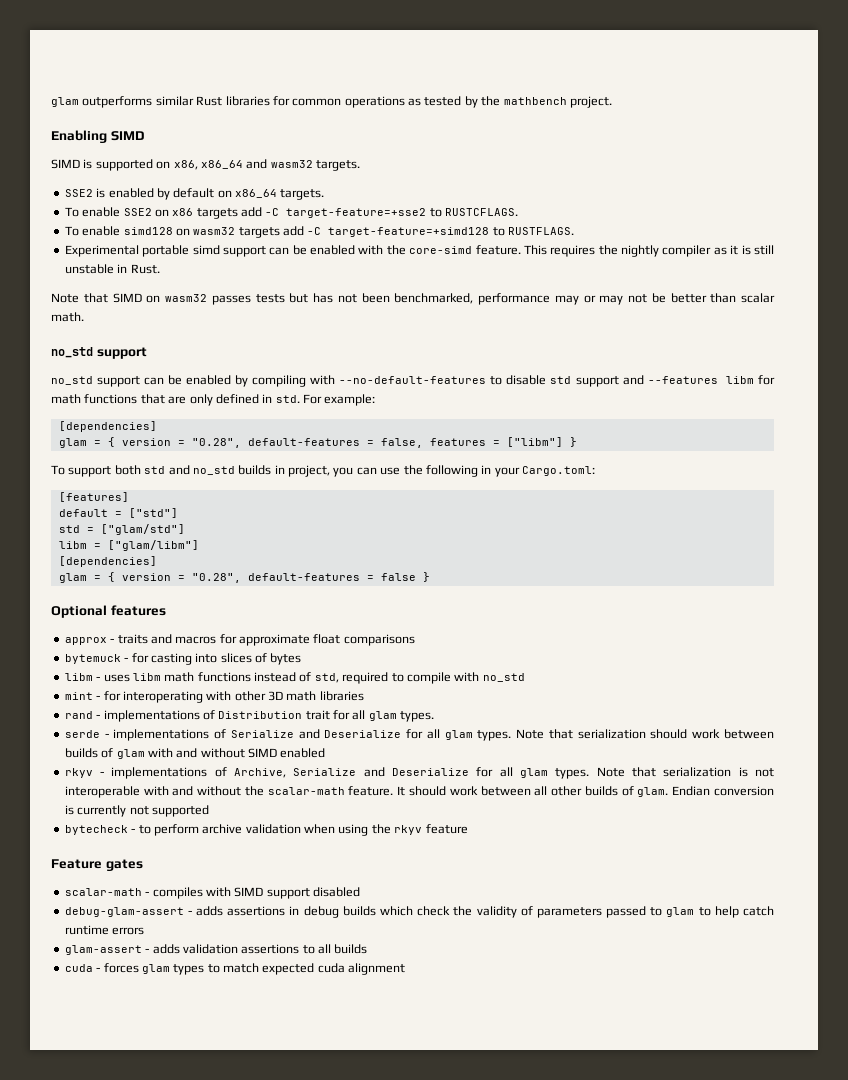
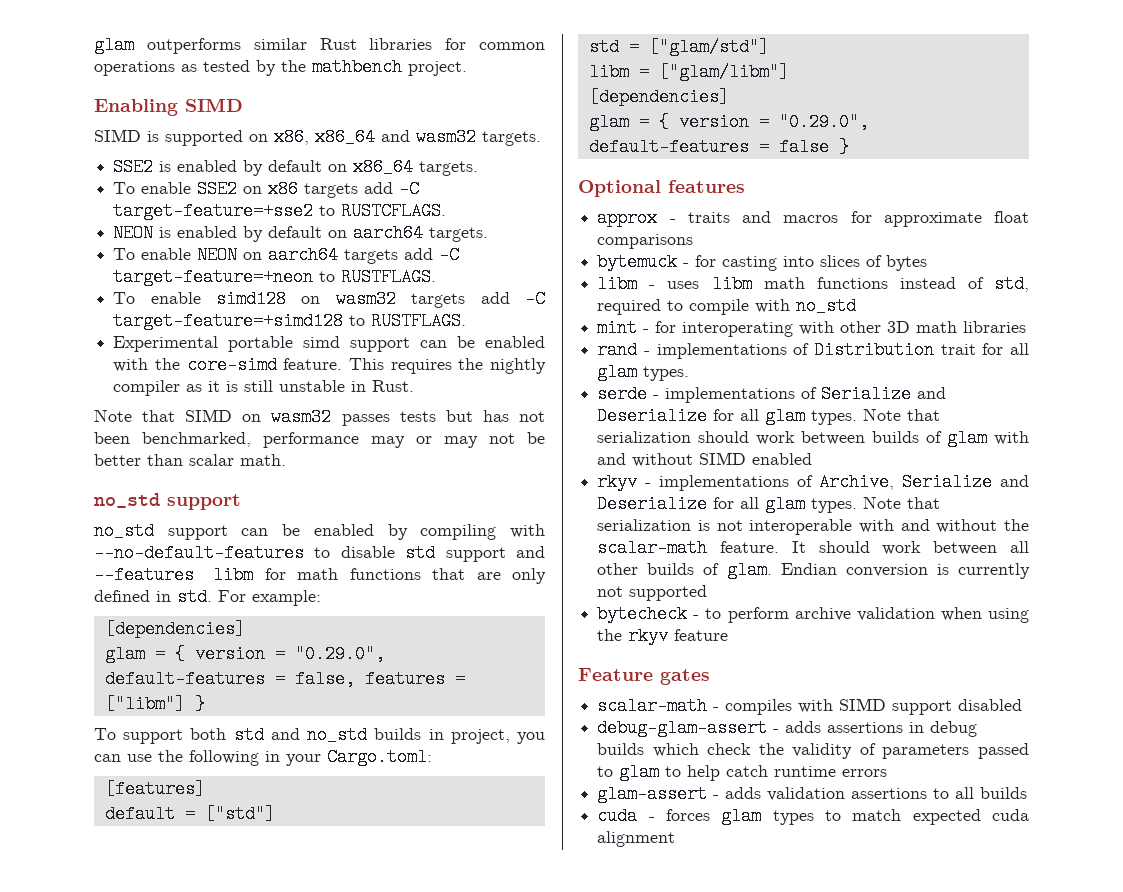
+ NEON is enabled by default on aarch64 targets.
+ To enable NEON on aarch64 targets add -C target-feature=+neon to RUSTFLAGS.
- glam = { version = "0.28", default-features = false, features = ["libm"] }
+ glam = { version = "0.29.0", default-features = false, features = ["libm"] }
- glam = { version = "0.28", default-features = false }
+ glam = { version = "0.29.0", default-features = false }

